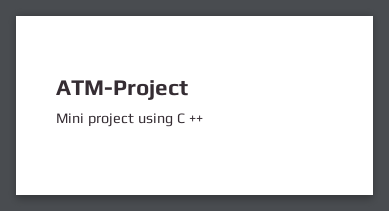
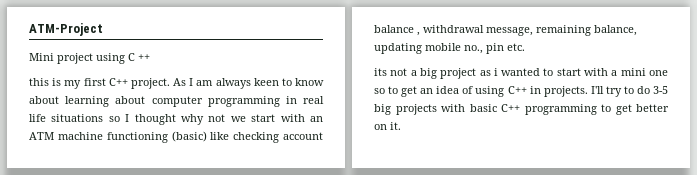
+ this is my first C++ project. As I am always keen to know about learning about computer programming in real life situations so I thought why not we start with an ATM machine functioning (basic) like checking account balance , withdrawal message, remaining balance, updating mobile no., pin etc.
+ its not a big project as i wanted to start with a mini one so to get an idea of using C++ in projects. I'll try to do 3-5 big projects with basic C++ programming to get better on it.

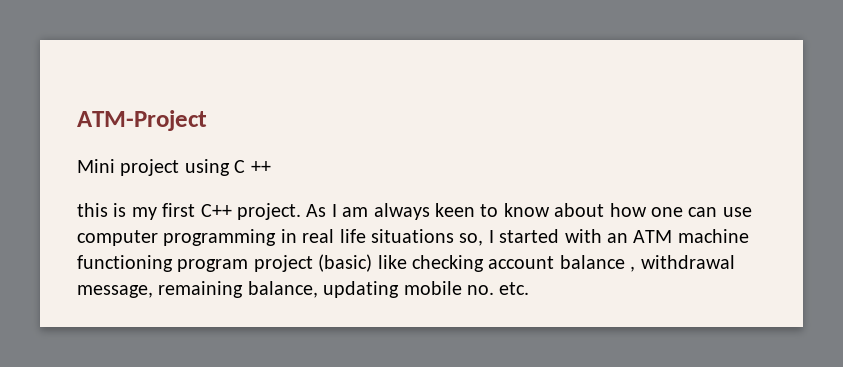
- As I am always keen to know about learning about computer programming in real life situations so I thought why not we start with an ATM machine functioning (basic) like checking account balance , withdrawal message, remaining balance, updating mobile no., pin etc.
+ As I am always keen to know about how one can use computer programming in real life situations so, I started with an ATM machine functioning program project (basic) like checking account balance , withdrawal message, remaining balance, updating mobile no. etc.
- its not a big project as i wanted to start with a mini one so to get an idea of using C++ in projects. I'll try to do 3-5 big projects with basic C++ programming to get better on it.

